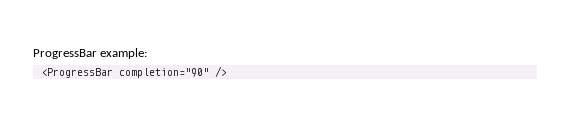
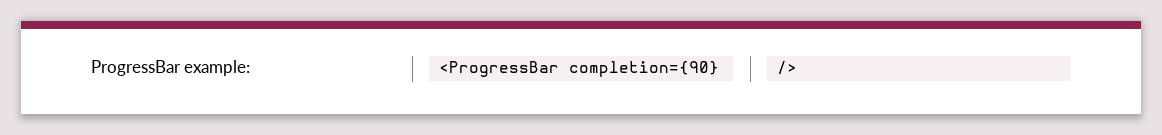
- <ProgressBar completion="90" />
+ <ProgressBar completion={90} />

